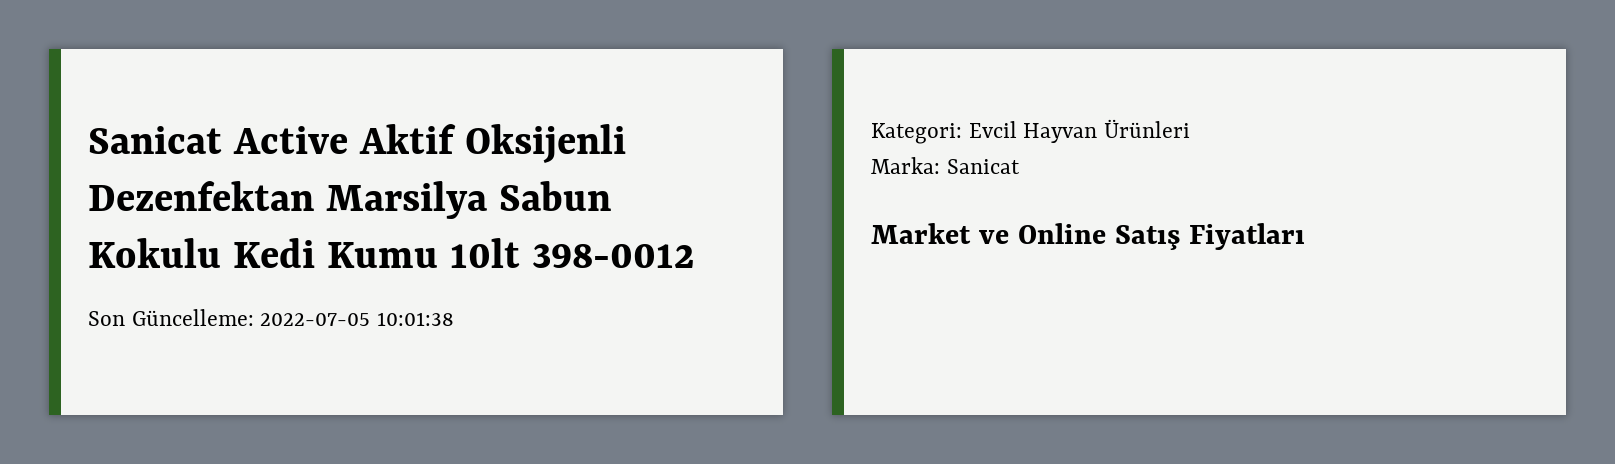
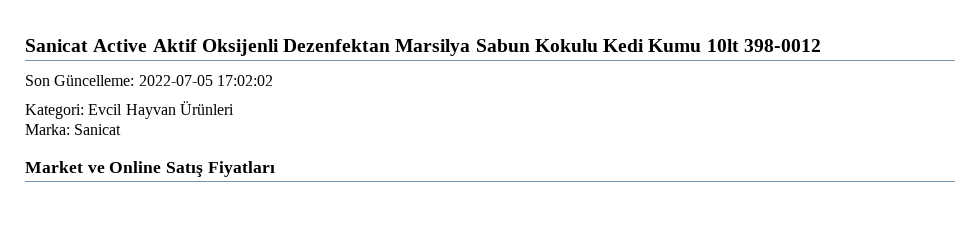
- Son Güncelleme: 2022-07-05 10:01:38
+ Son Güncelleme: 2022-07-05 17:02:02

